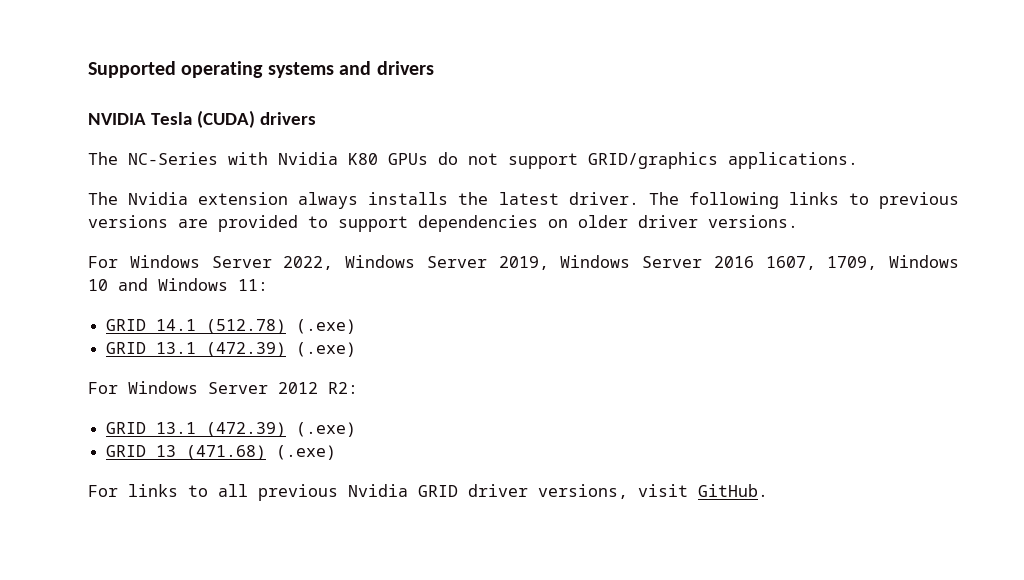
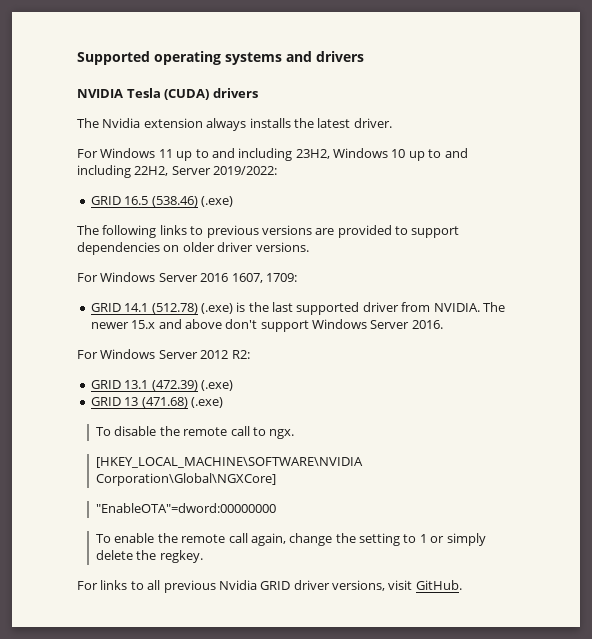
- The NC-Series with Nvidia K80 GPUs do not support GRID/graphics applications.
- The Nvidia extension always installs the latest driver. The following links to previous versions are provided to support dependencies on older driver versions.
+ The Nvidia extension always installs the latest driver.
+ For Windows 11 up to and including 23H2, Windows 10 up to and including 22H2, Server 2019/2022:
+ GRID 16.5 (538.46) (.exe)
+ The following links to previous versions are provided to support dependencies on older driver versions.
- For Windows Server 2022, Windows Server 2019, Windows Server 2016 1607, 1709, Windows 10 and Windows 11:
- GRID 14.1 (512.78) (.exe)
- GRID 13.1 (472.39) (.exe)
+ For Windows Server 2016 1607, 1709:
+ GRID 14.1 (512.78) (.exe) is the last supported driver from NVIDIA. The newer 15.x and above don't support Windows Server 2016.
+ To disable the remote call to ngx.
+ [HKEY_LOCAL_MACHINE\SOFTWARE\NVIDIA Corporation\Global\NGXCore]
+ "EnableOTA"=dword:00000000
+ To enable the remote call again, change the setting to 1 or simply delete the regkey.

